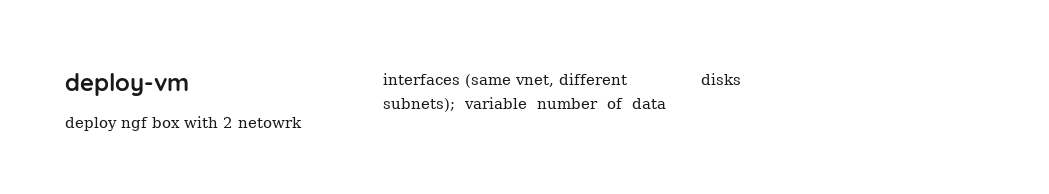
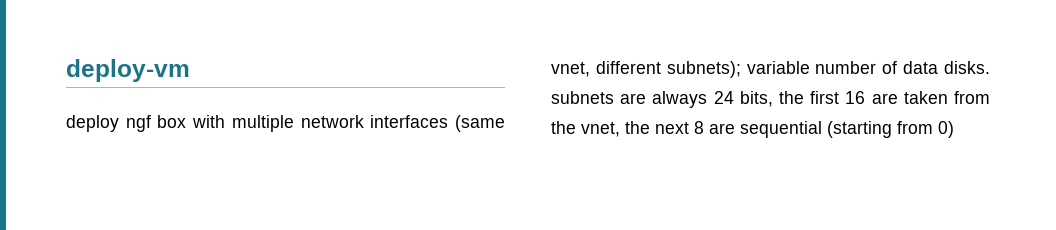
- deploy ngf box with 2 netowrk interfaces (same vnet, different subnets); variable number of data disks
+ deploy ngf box with multiple network interfaces (same vnet, different subnets); variable number of data disks. subnets are always 24 bits, the first 16 are taken from the vnet, the next 8 are sequential (starting from 0)

